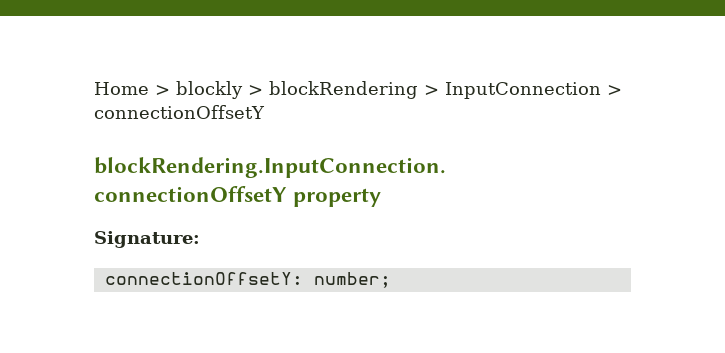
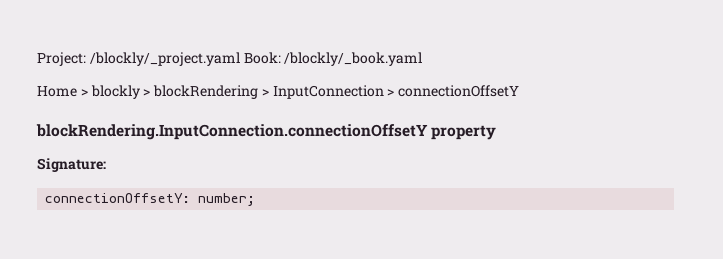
+ Project: /blockly/_project.yaml Book: /blockly/_book.yaml

